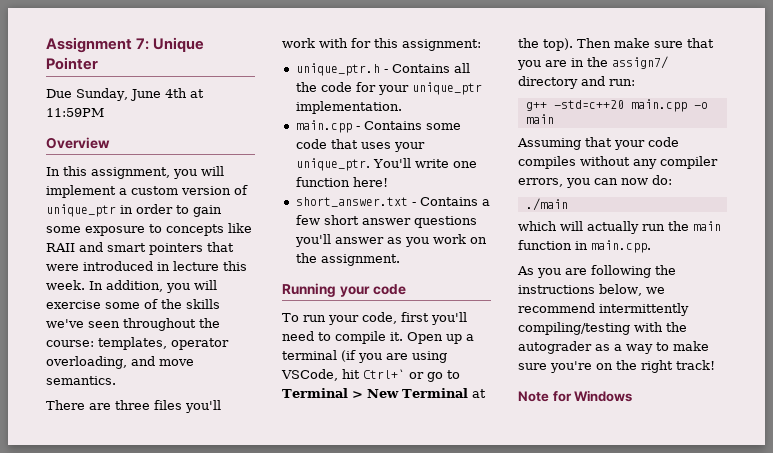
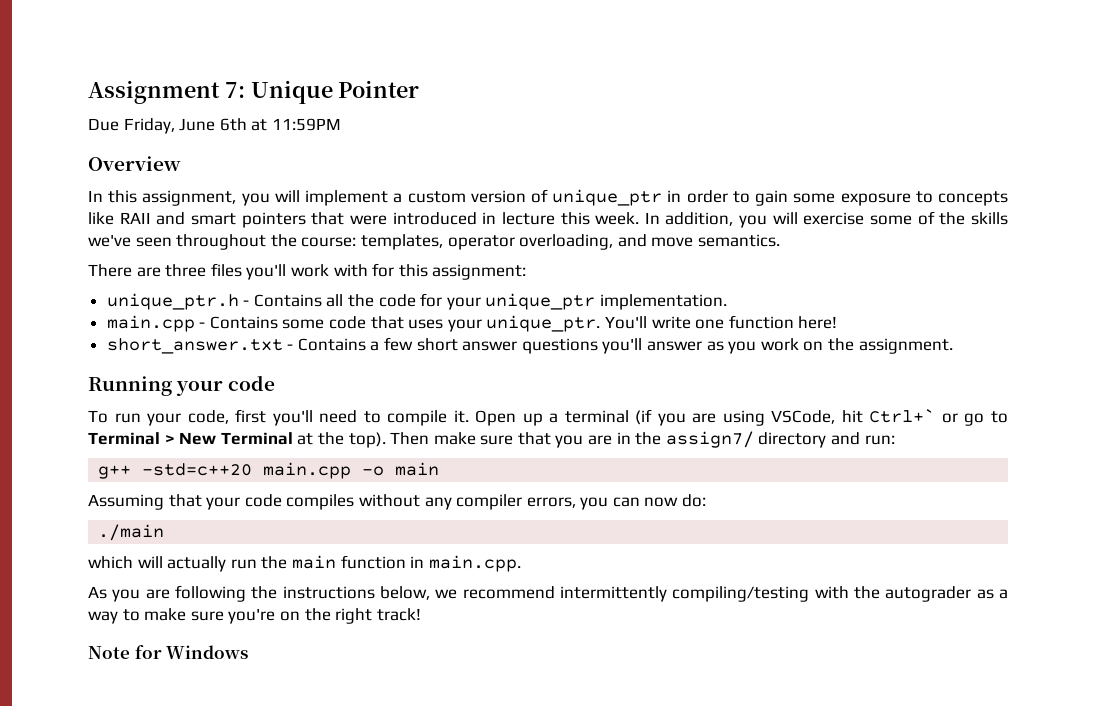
- Due Sunday, June 4th at 11:59PM
+ Due Friday, June 6th at 11:59PM

